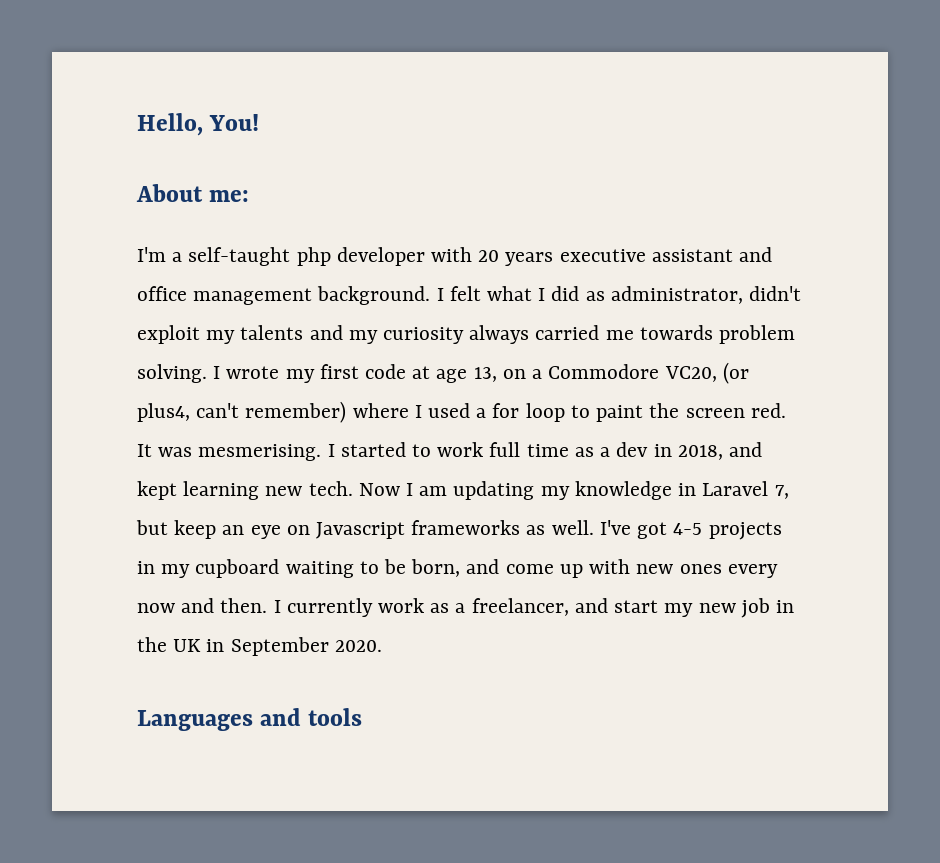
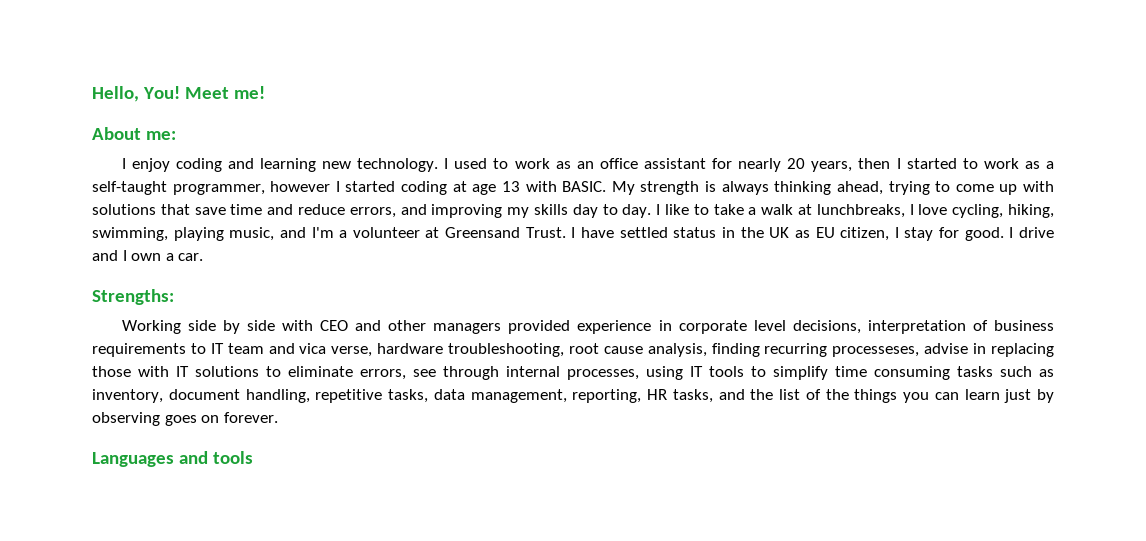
+ Meet me!
- I'm a self-taught php developer with 20 years executive assistant and office management background. I felt what I did as administrator, didn't exploit my talents and my curiosity always carried me towards problem solving. I wrote my first code at age 13, on a Commodore VC20, (or plus4, can't remember) where I used a for loop to paint the screen red. It was mesmerising. I started to work full time as a dev in 2018, and kept learning new tech. Now I am updating my knowledge in Laravel 7, but keep an eye on Javascript frameworks as well. I've got 4-5 projects in my cupboard waiting to be born, and come up with new ones every now and then. I currently work as a freelancer, and start my new job in the UK in September 2020.
+ I enjoy coding and learning new technology. I used to work as an office assistant for nearly 20 years, then I started to work as a self-taught programmer, however I started coding at age 13 with BASIC. My strength is always thinking ahead, trying to come up with solutions that save time and reduce errors, and improving my skills day to day. I like to take a walk at lunchbreaks, I love cycling, hiking, swimming, playing music, and I'm a volunteer at Greensand Trust. I have settled status in the UK as EU citizen, I stay for good. I drive and I own a car.
+ Strengths:
+ Working side by side with CEO and other managers provided experience in corporate level decisions, interpretation of business requirements to IT team and vica verse, hardware troubleshooting, root cause analysis, finding recurring processeses, advise in replacing those with IT solutions to eliminate errors, see through internal processes, using IT tools to simplify time consuming tasks such as inventory, document handling, repetitive tasks, data management, reporting, HR tasks, and the list of the things you can learn just by observing goes on forever.

